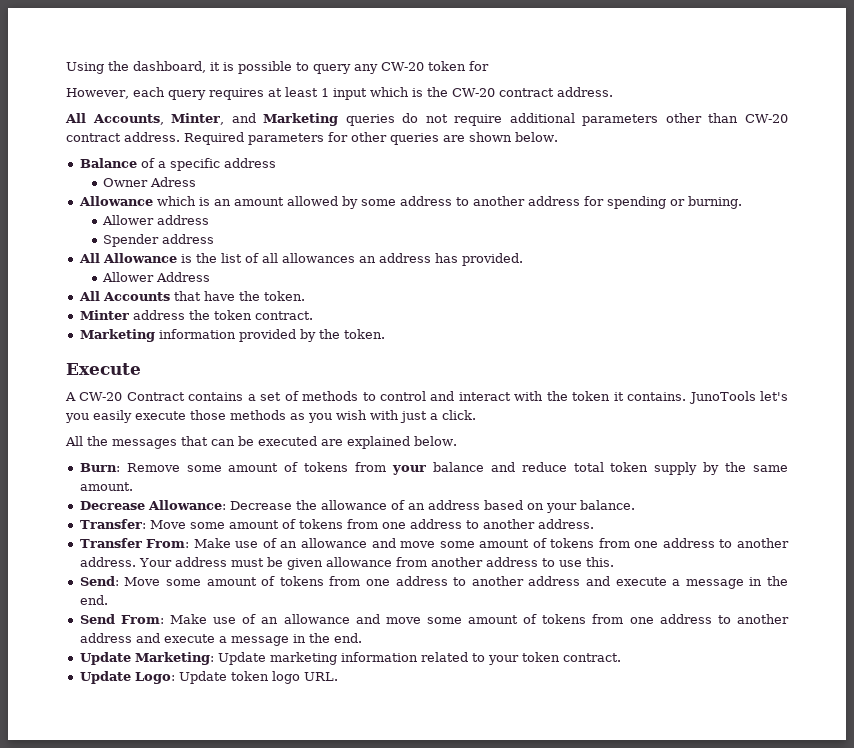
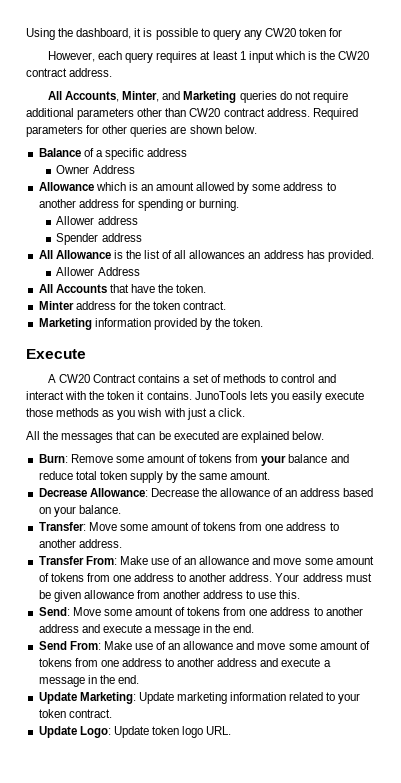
- Using the dashboard, it is possible to query any CW-20 token for
+ Using the dashboard, it is possible to query any CW20 token for
- However, each query requires at least 1 input which is the CW-20 contract address.
+ However, each query requires at least 1 input which is the CW20 contract address.
- All Accounts, Minter, and Marketing queries do not require additional parameters other than CW-20 contract address.
+ All Accounts, Minter, and Marketing queries do not require additional parameters other than CW20 contract address.
- Owner Adress
+ Owner Address
- Minter address the token contract.
+ Minter address for the token contract.
- A CW-20 Contract contains a set of methods to control and interact with the token it contains.
+ A CW20 Contract contains a set of methods to control and interact with the token it contains.
- JunoTools let's you easily execute those methods as you wish with just a click.
+ JunoTools lets you easily execute those methods as you wish with just a click.

